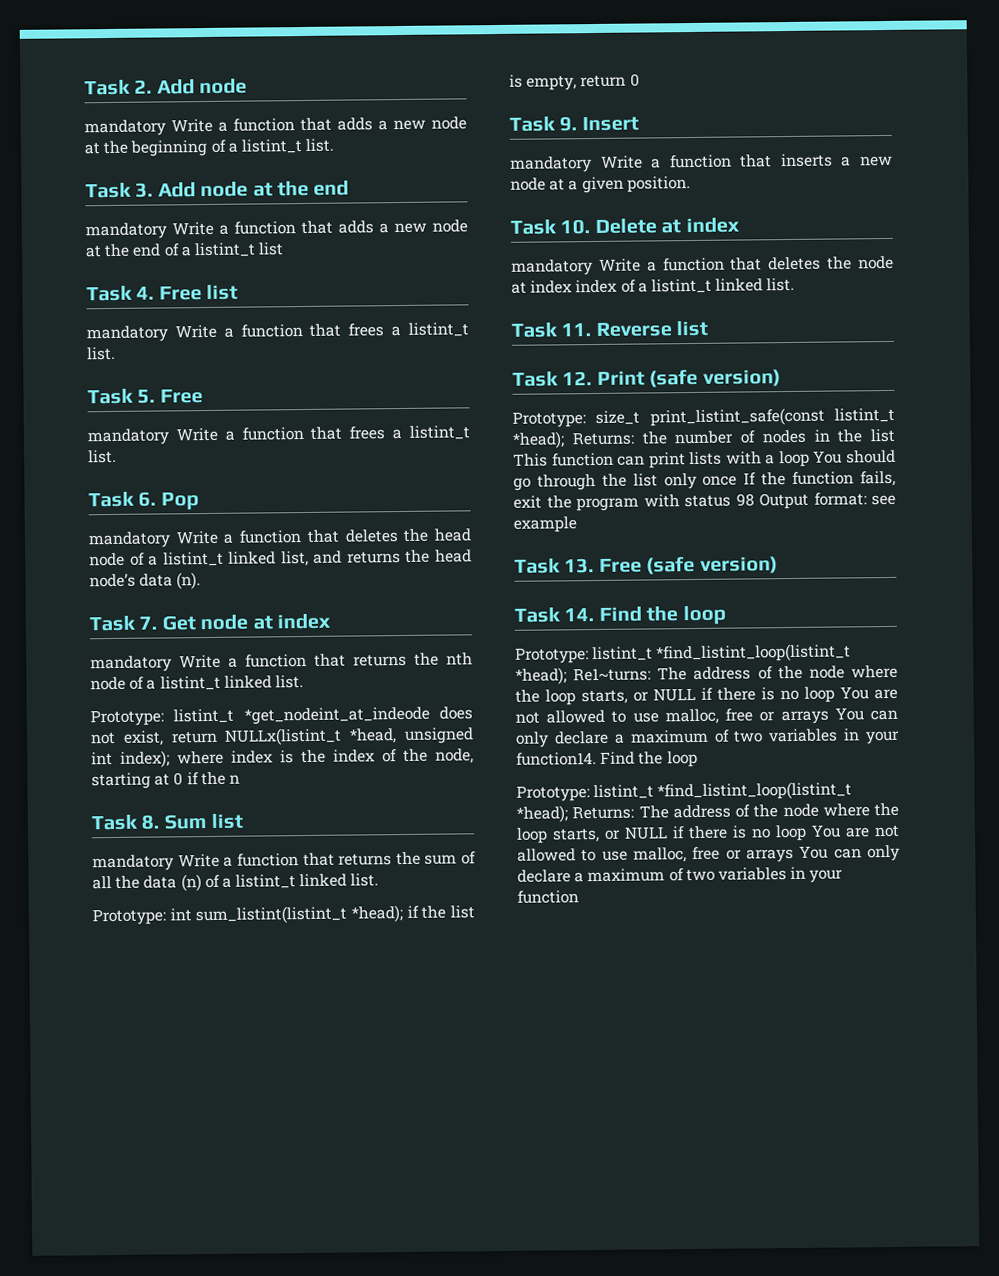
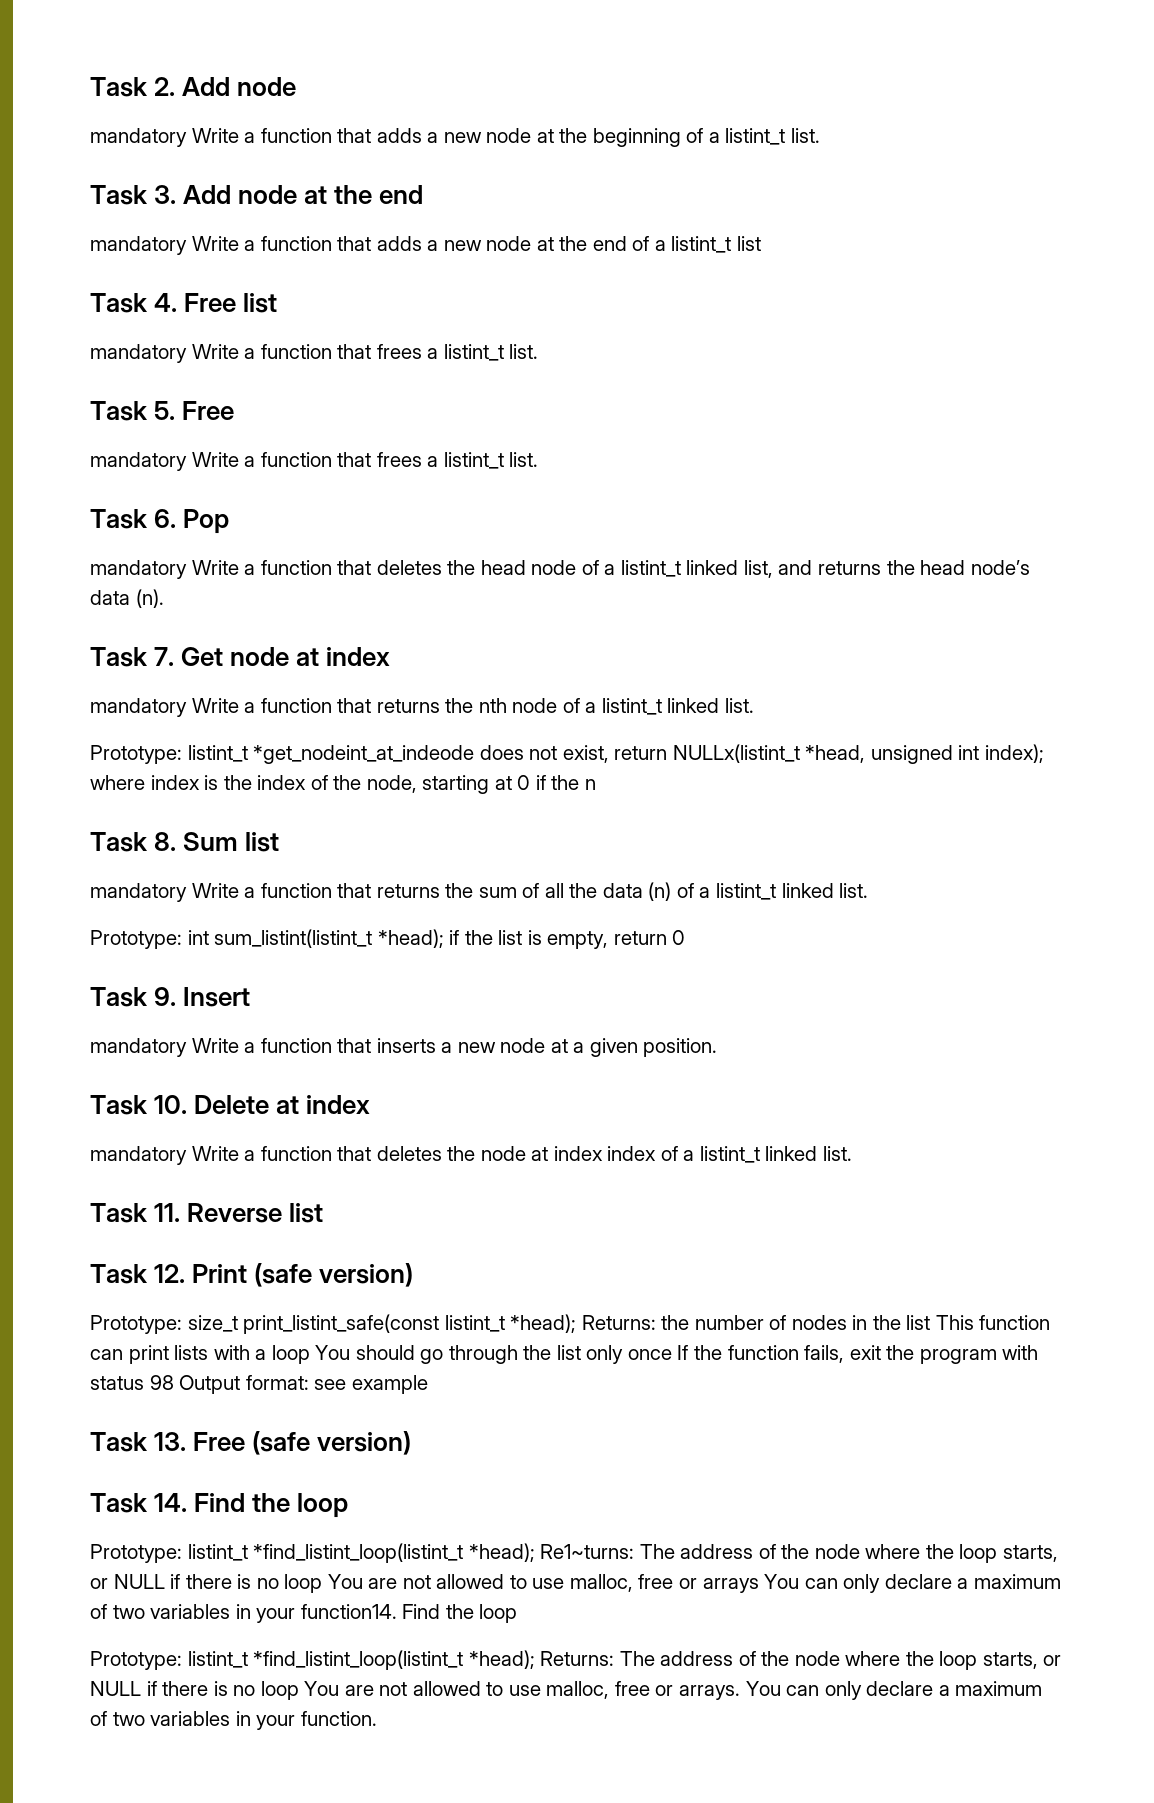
- Prototype: listint_t *find_listint_loop(listint_t *head); Returns: The address of the node where the loop starts, or NULL if there is no loop You are not allowed to use malloc, free or arrays You can only declare a maximum of two variables in your function
+ Prototype: listint_t *find_listint_loop(listint_t *head); Returns: The address of the node where the loop starts, or NULL if there is no loop You are not allowed to use malloc, free or arrays. You can only declare a maximum of two variables in your function.

